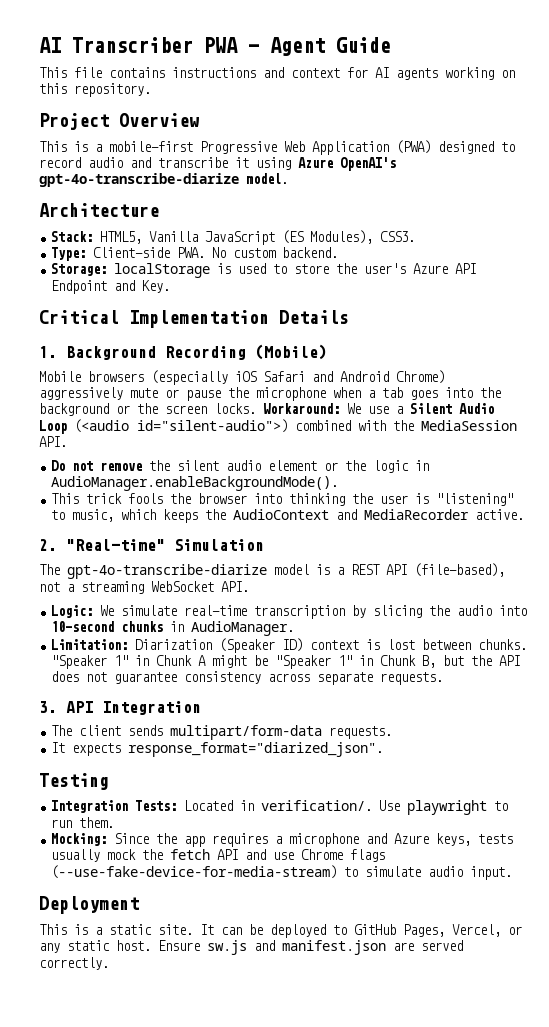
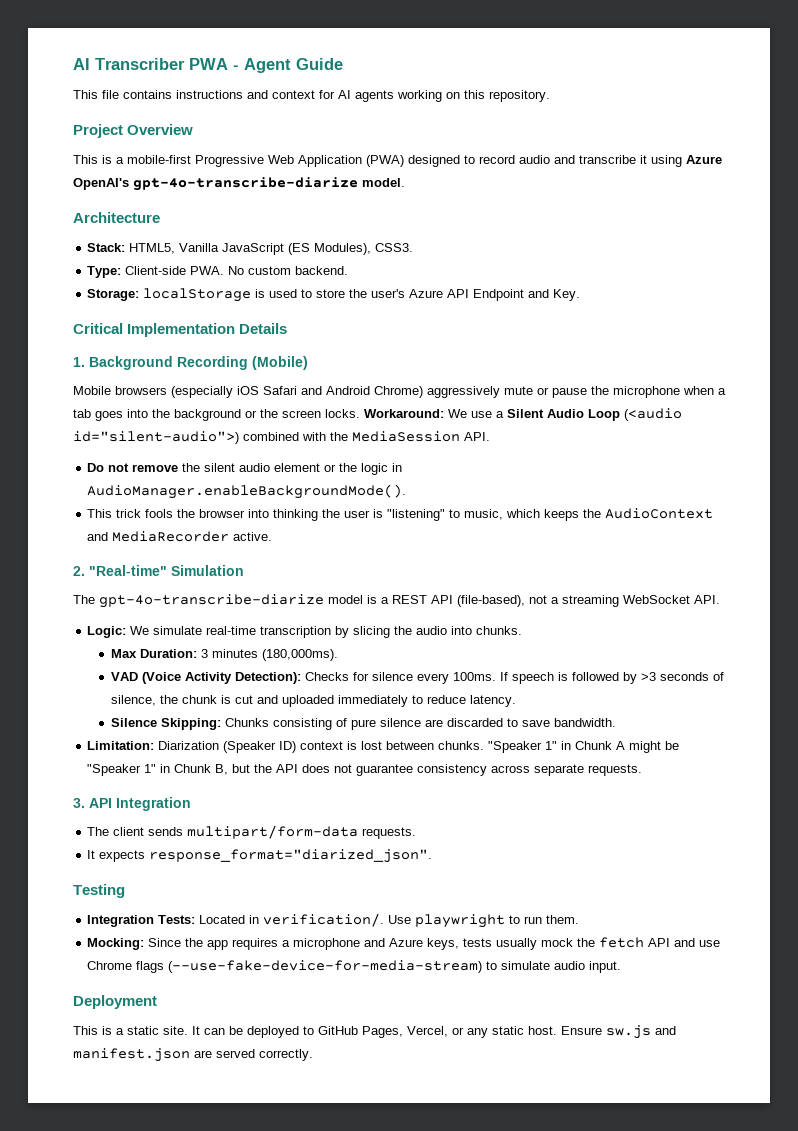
- Logic: We simulate real-time transcription by slicing the audio into 10-second chunks in AudioManager.
+ Logic: We simulate real-time transcription by slicing the audio into chunks.
+ Max Duration: 3 minutes (180,000ms).
+ VAD (Voice Activity Detection): Checks for silence every 100ms. If speech is followed by >3 seconds of silence, the chunk is cut and uploaded immediately to reduce latency.
+ Silence Skipping: Chunks consisting of pure silence are discarded to save bandwidth.

